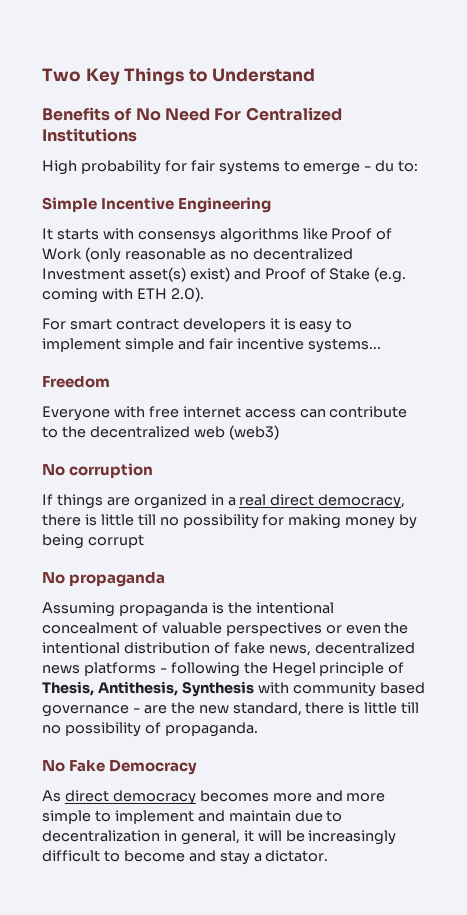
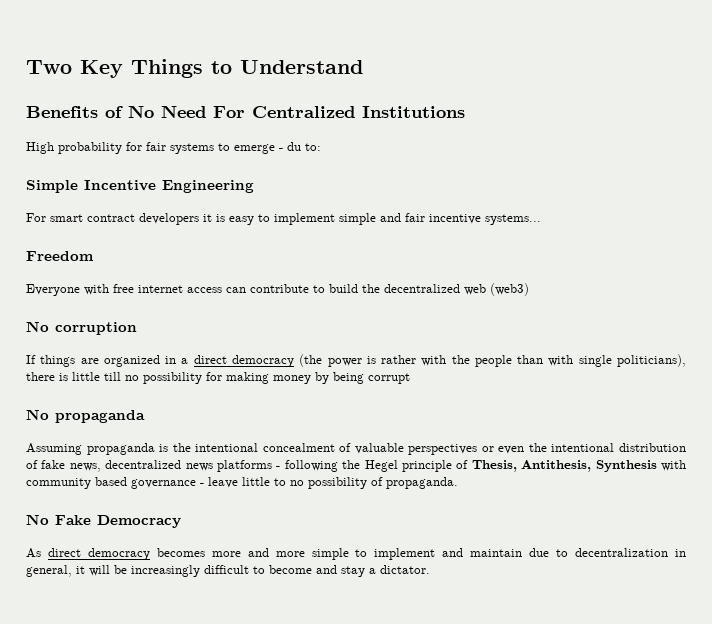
- It starts with consensys algorithms like Proof of Work (only reasonable as no decentralized Investment asset(s) exist) and Proof of Stake (e.g. coming with ETH 2.0).
- Everyone with free internet access can contribute to the decentralized web (web3)
+ Everyone with free internet access can contribute to build the decentralized web (web3)
- If things are organized in a real direct democracy, there is little till no possibility for making money by being corrupt
+ If things are organized in a direct democracy (the power is rather with the people than with single politicians), there is little till no possibility for making money by being corrupt
- Assuming propaganda is the intentional concealment of valuable perspectives or even the intentional distribution of fake news, decentralized news platforms - following the Hegel principle of Thesis, Antithesis, Synthesis with community based governance - are the new standard, there is little till no possibility of propaganda.
+ Assuming propaganda is the intentional concealment of valuable perspectives or even the intentional distribution of fake news, decentralized news platforms - following the Hegel principle of Thesis, Antithesis, Synthesis with community based governance - leave little to no possibility of propaganda.

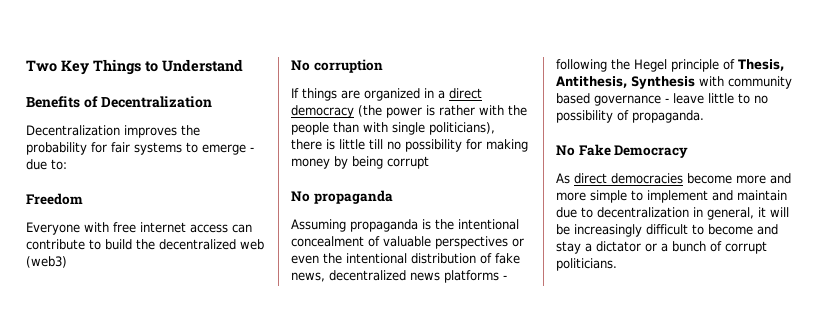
- Benefits of No Need For Centralized Institutions
- High probability for fair systems to emerge - du to:
+ Benefits of Decentralization
+ Decentralization improves the probability for fair systems to emerge - due to:
- Simple Incentive Engineering
- For smart contract developers it is easy to implement simple and fair incentive systems...
- As direct democracy becomes more and more simple to implement and maintain due to decentralization in general, it will be increasingly difficult to become and stay a dictator.
+ As direct democracies become more and more simple to implement and maintain due to decentralization in general, it will be increasingly difficult to become and stay a dictator or a bunch of corrupt politicians.

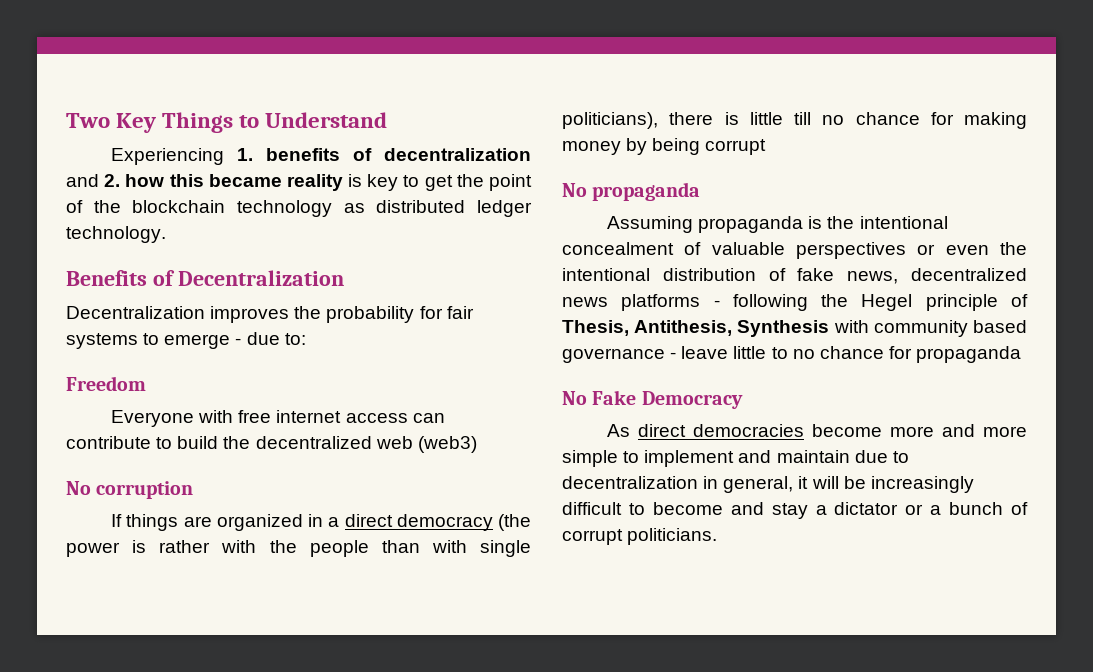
+ Experiencing 1. benefits of decentralization and 2. how this became reality is key to get the point of the blockchain technology as distributed ledger technology.
- If things are organized in a direct democracy (the power is rather with the people than with single politicians), there is little till no possibility for making money by being corrupt
+ If things are organized in a direct democracy (the power is rather with the people than with single politicians), there is little till no chance for making money by being corrupt
- Assuming propaganda is the intentional concealment of valuable perspectives or even the intentional distribution of fake news, decentralized news platforms - following the Hegel principle of Thesis, Antithesis, Synthesis with community based governance - leave little to no possibility of propaganda.
+ Assuming propaganda is the intentional concealment of valuable perspectives or even the intentional distribution of fake news, decentralized news platforms - following the Hegel principle of Thesis, Antithesis, Synthesis with community based governance - leave little to no chance for propaganda

